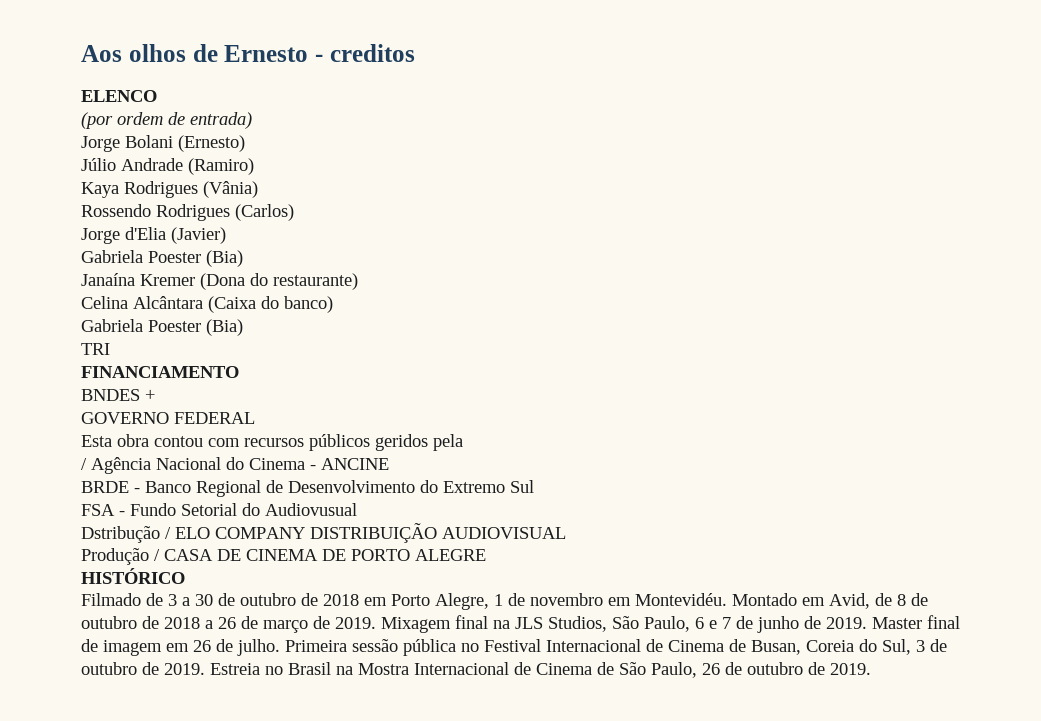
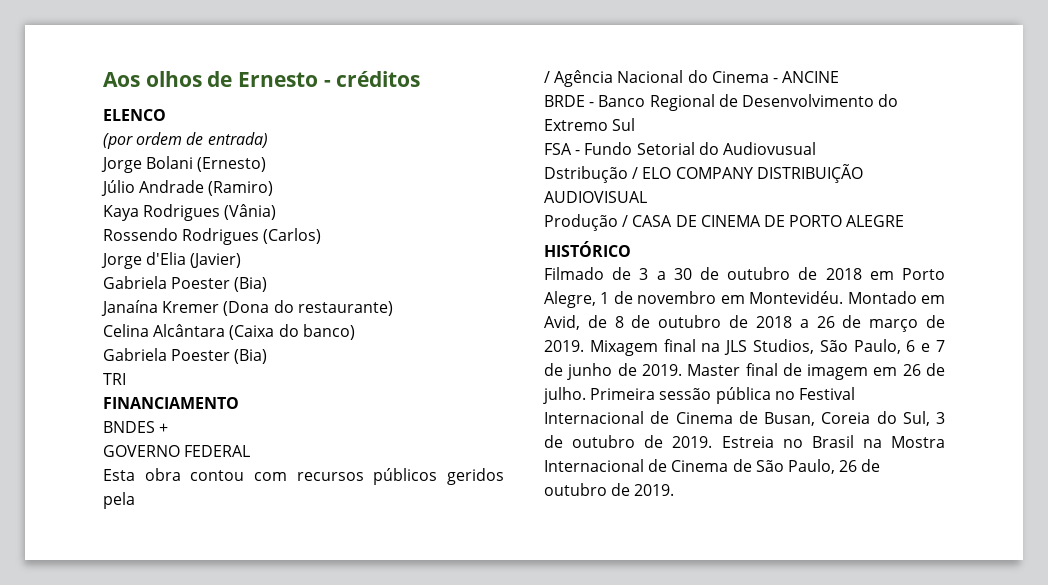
- Aos olhos de Ernesto - creditos
+ Aos olhos de Ernesto - créditos

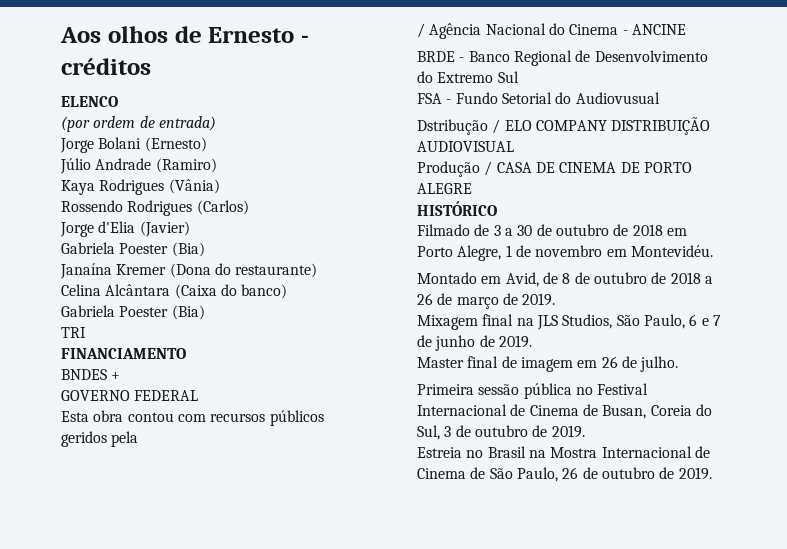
- Filmado de 3 a 30 de outubro de 2018 em Porto Alegre, 1 de novembro em Montevidéu. Montado em Avid, de 8 de outubro de 2018 a 26 de março de 2019. Mixagem final na JLS Studios, São Paulo, 6 e 7 de junho de 2019. Master final de imagem em 26 de julho. Primeira sessão pública no Festival Internacional de Cinema de Busan, Coreia do Sul, 3 de outubro de 2019. Estreia no Brasil na Mostra Internacional de Cinema de São Paulo, 26 de outubro de 2019.
+ Filmado de 3 a 30 de outubro de 2018 em Porto Alegre, 1 de novembro em Montevidéu.
+ Montado em Avid, de 8 de outubro de 2018 a 26 de março de 2019.
+ Mixagem final na JLS Studios, São Paulo, 6 e 7 de junho de 2019.
+ Master final de imagem em 26 de julho.
+ Primeira sessão pública no Festival Internacional de Cinema de Busan, Coreia do Sul, 3 de outubro de 2019.
+ Estreia no Brasil na Mostra Internacional de Cinema de São Paulo, 26 de outubro de 2019.

